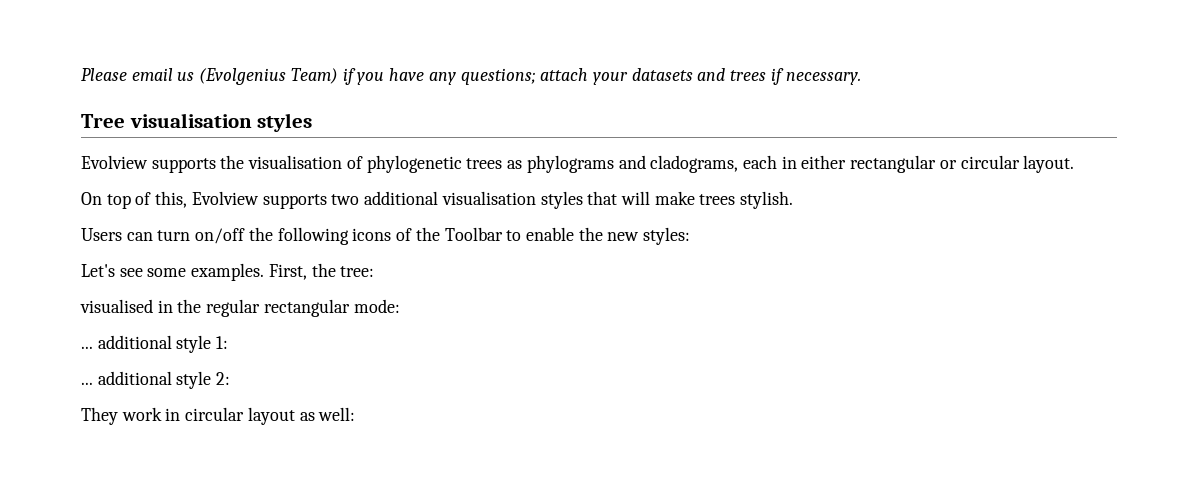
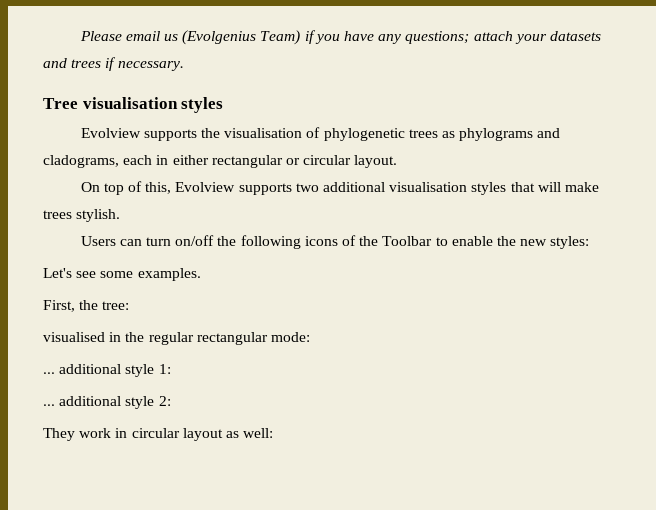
- Let's see some examples. First, the tree:
+ Let's see some examples.
+ First, the tree:

